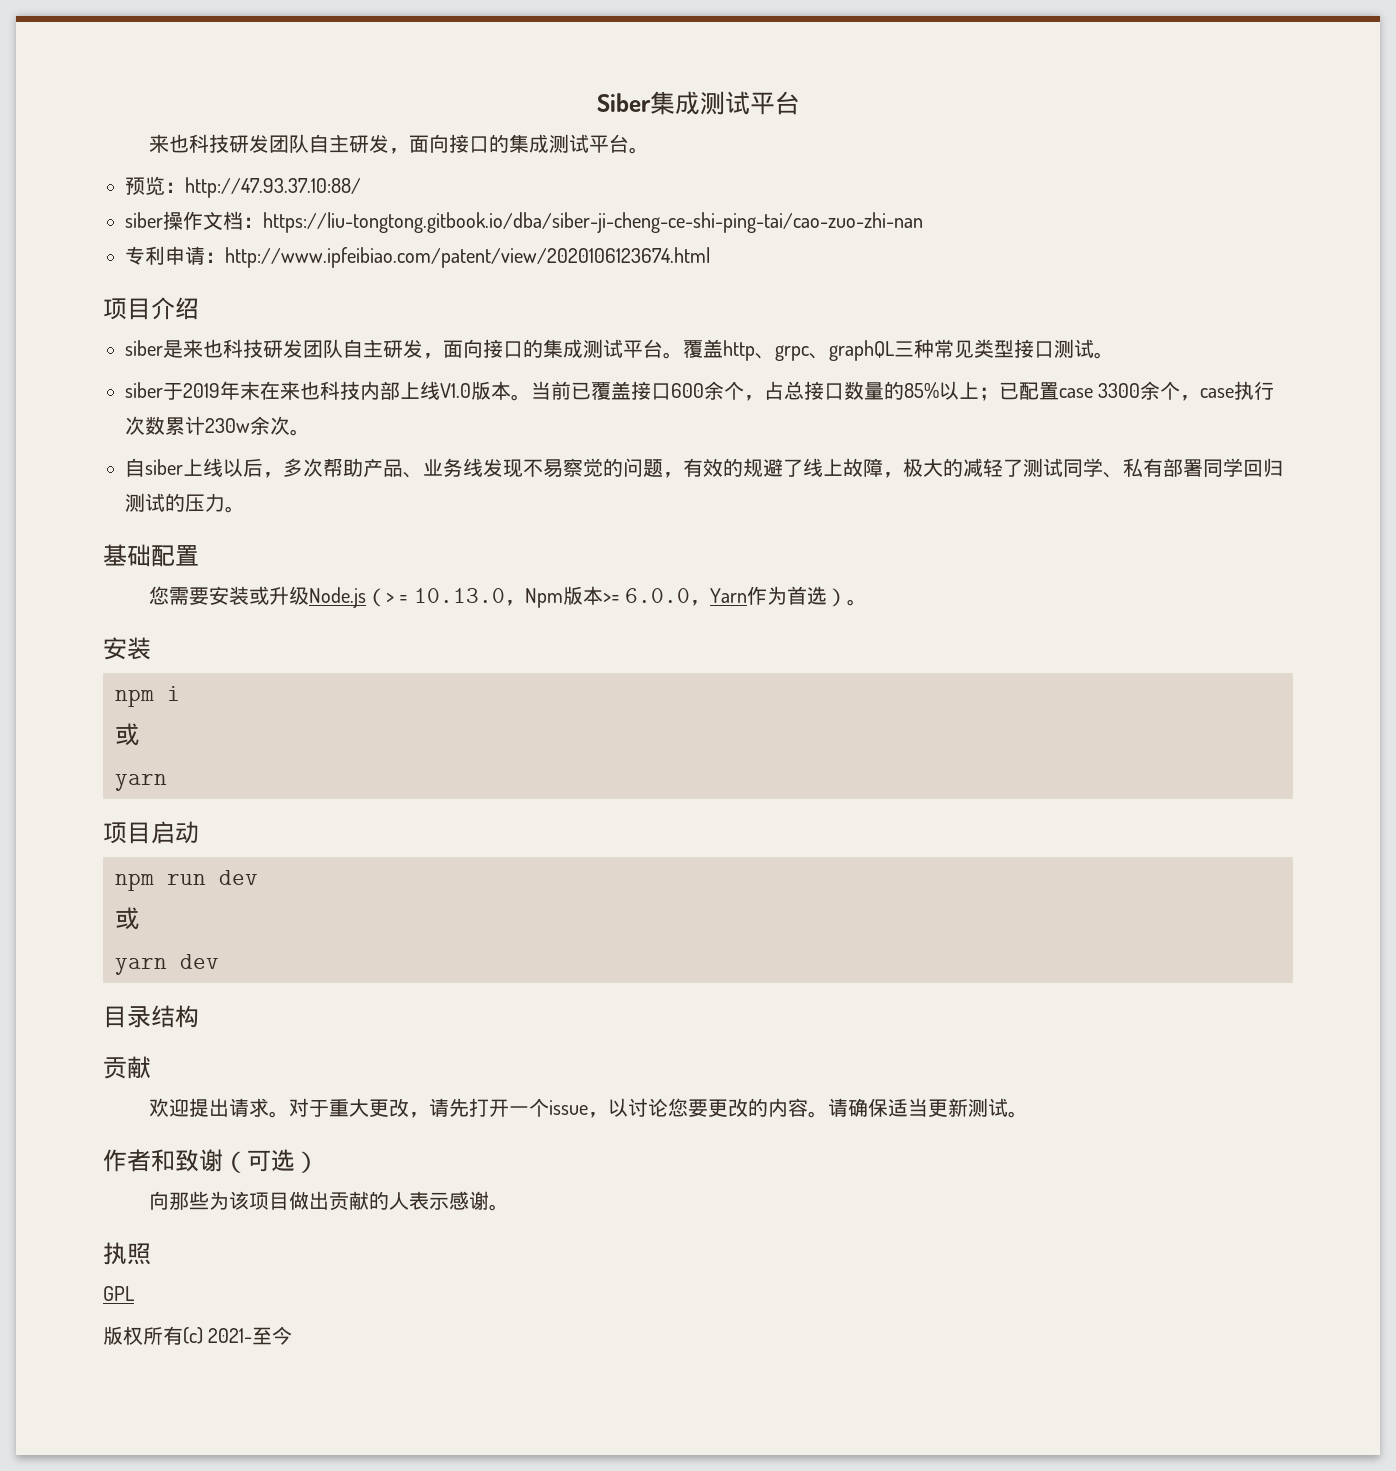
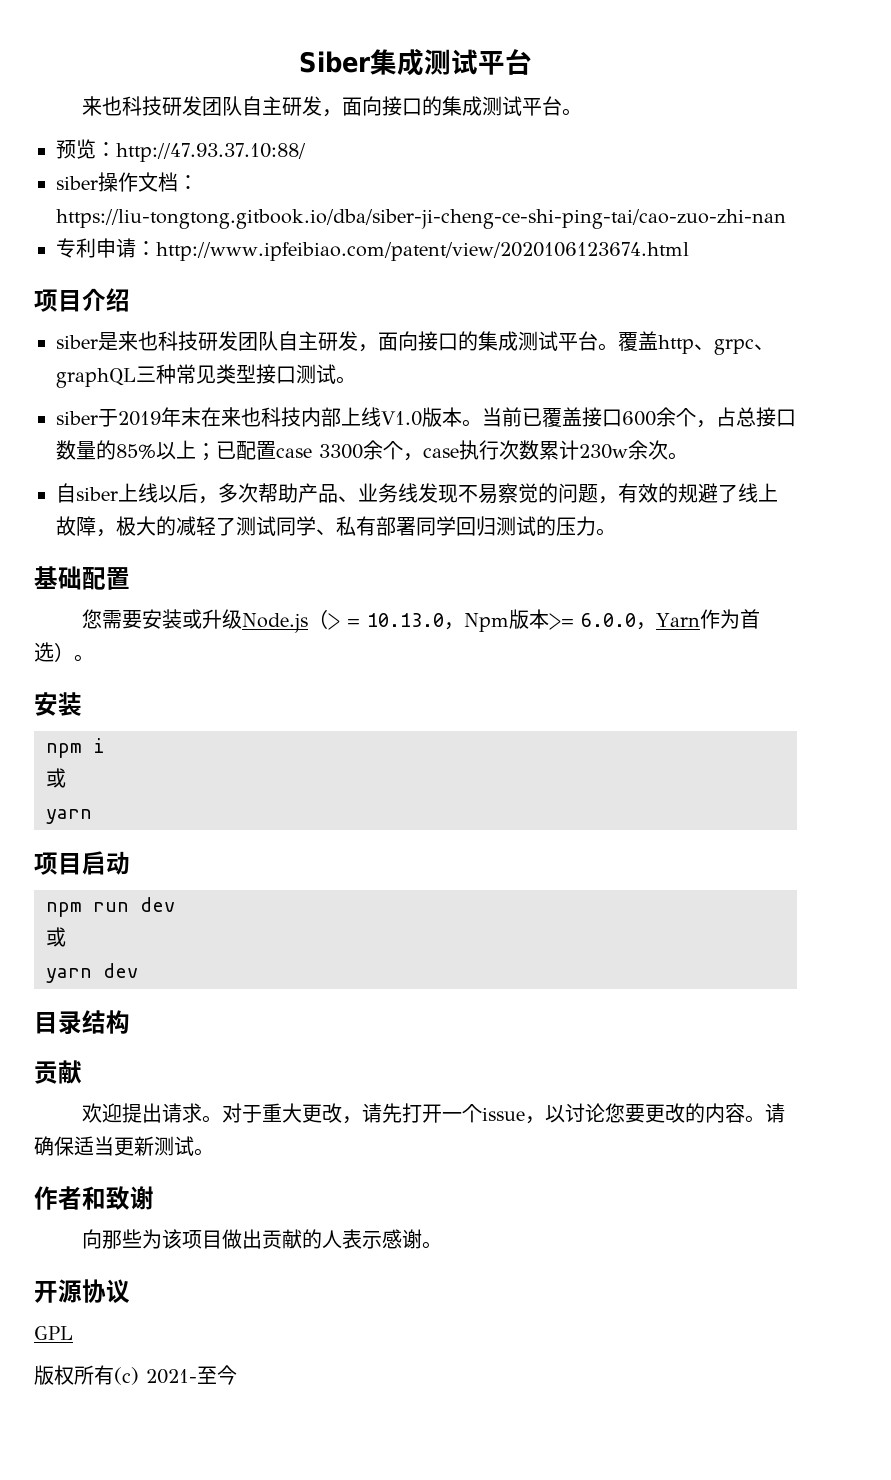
- 作者和致谢（可选）
+ 作者和致谢
- 执照
+ 开源协议

